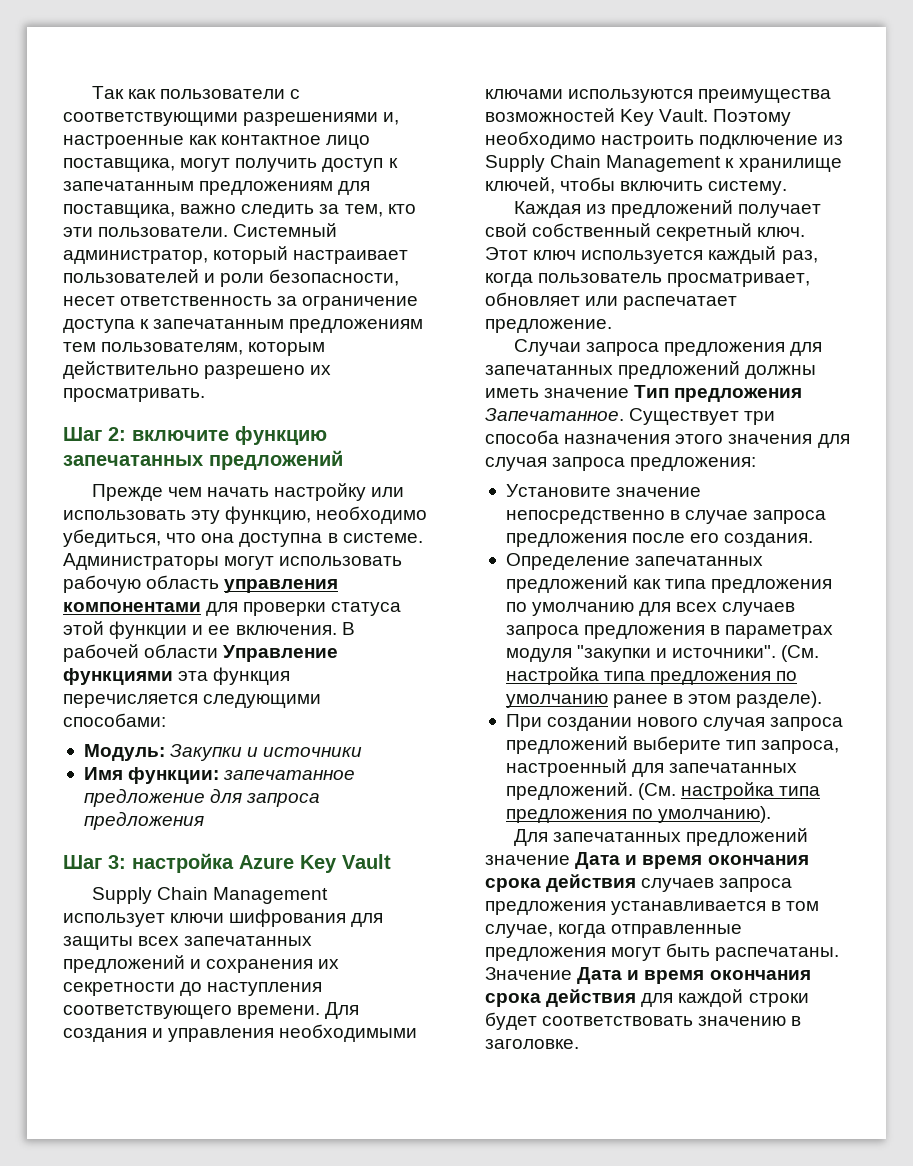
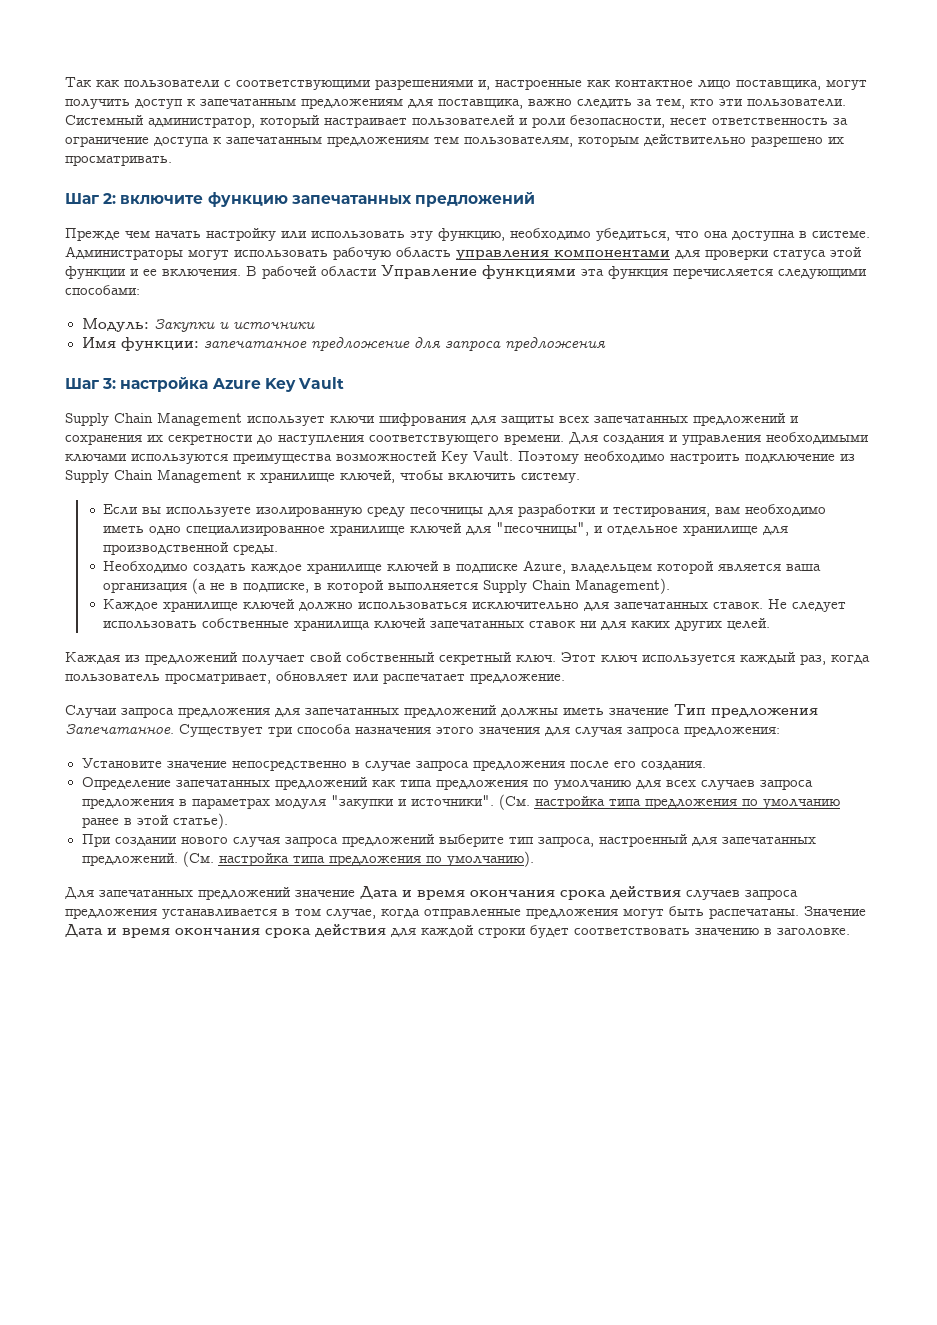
+ Если вы используете изолированную среду песочницы для разработки и тестирования, вам необходимо иметь одно специализированное хранилище ключей для "песочницы", и отдельное хранилище для производственной среды.
+ Необходимо создать каждое хранилище ключей в подписке Azure, владельцем которой является ваша организация (а не в подписке, в которой выполняется Supply Chain Management).
+ Каждое хранилище ключей должно использоваться исключительно для запечатанных ставок. Не следует использовать собственные хранилища ключей запечатанных ставок ни для каких других целей.
- (См. настройка типа предложения по умолчанию ранее в этом разделе).
+ (См. настройка типа предложения по умолчанию ранее в этой статье).

